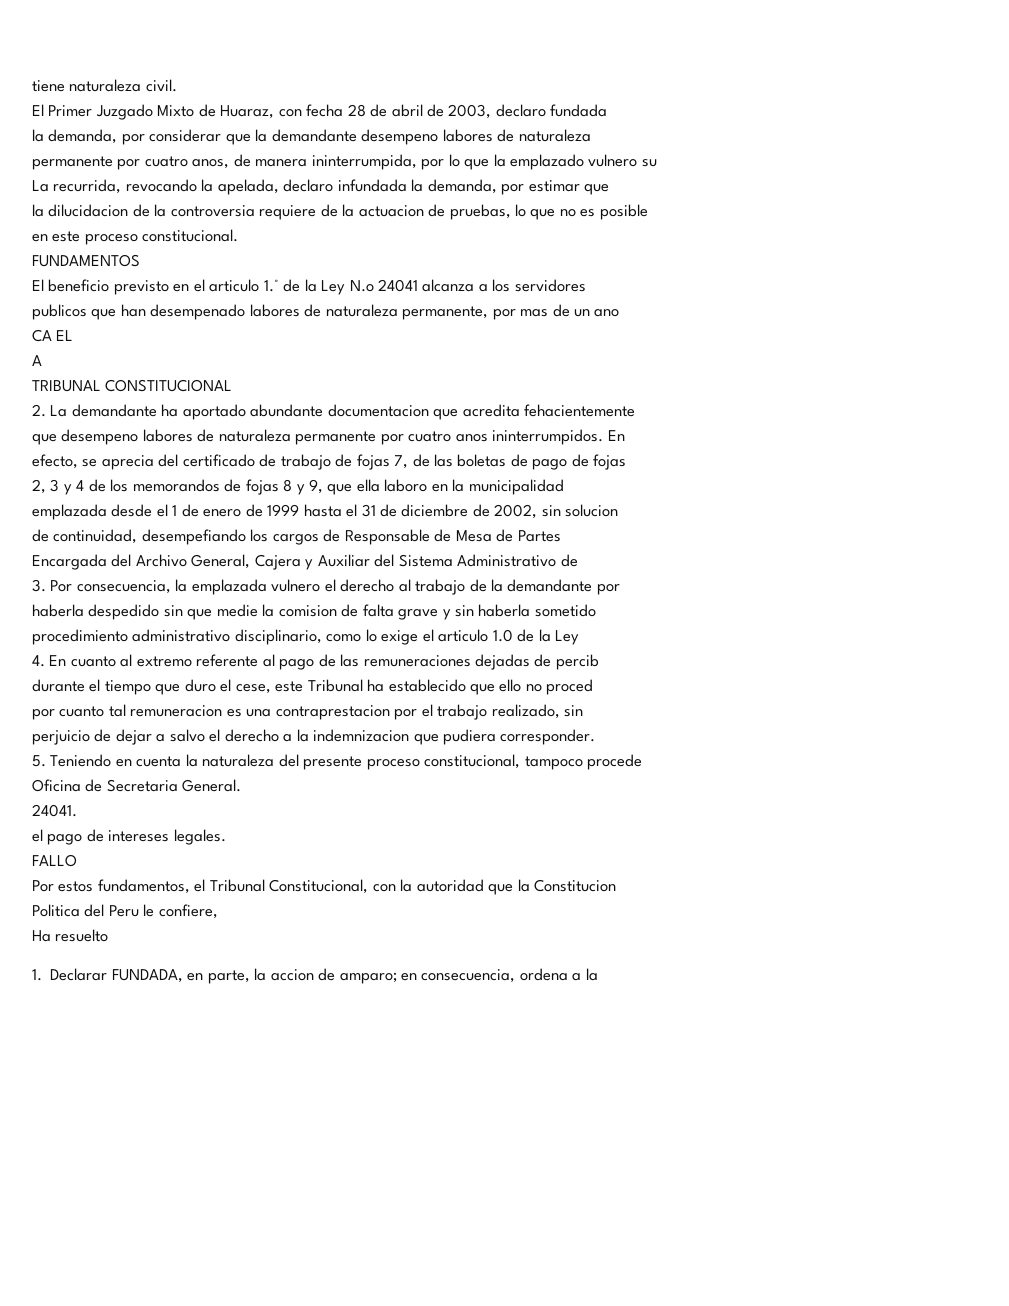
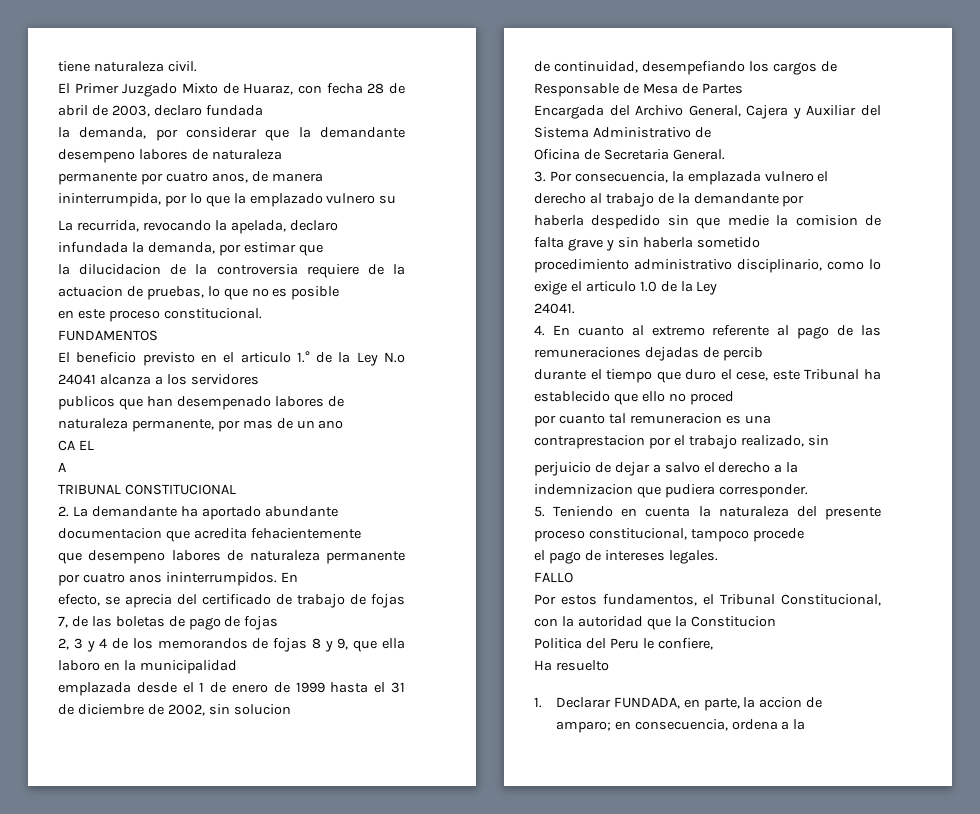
+ Oficina de Secretaria General.
+ 24041.
- Oficina de Secretaria General.
- 24041.

